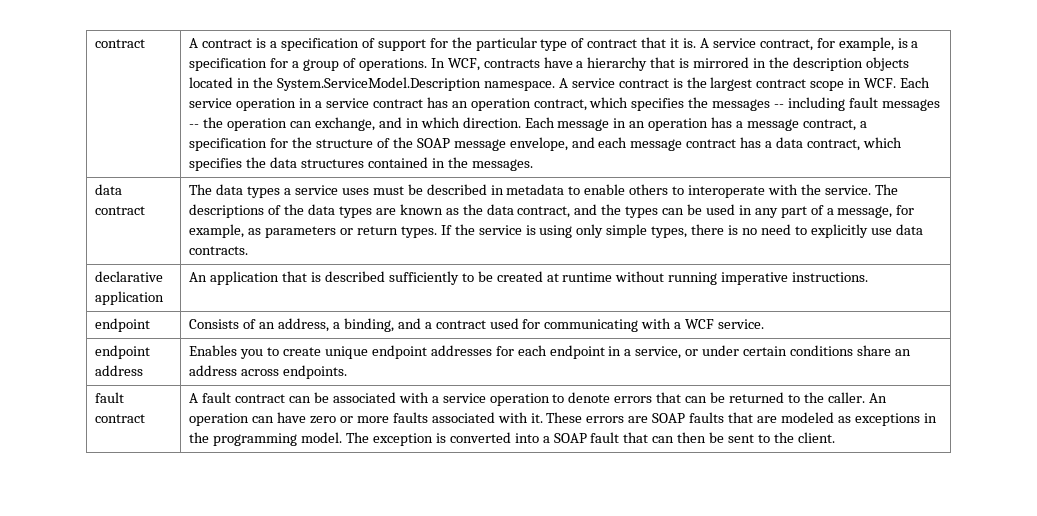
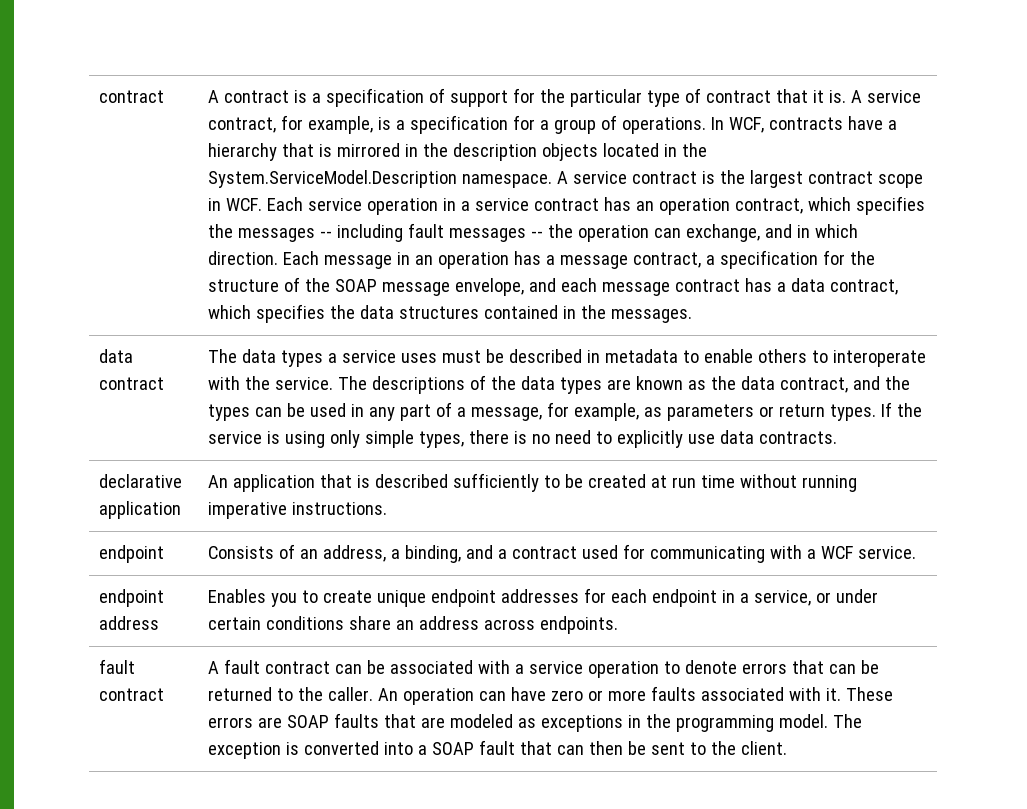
- declarative application | An application that is described sufficiently to be created at runtime without running imperative instructions.
+ declarative application | An application that is described sufficiently to be created at run time without running imperative instructions.

